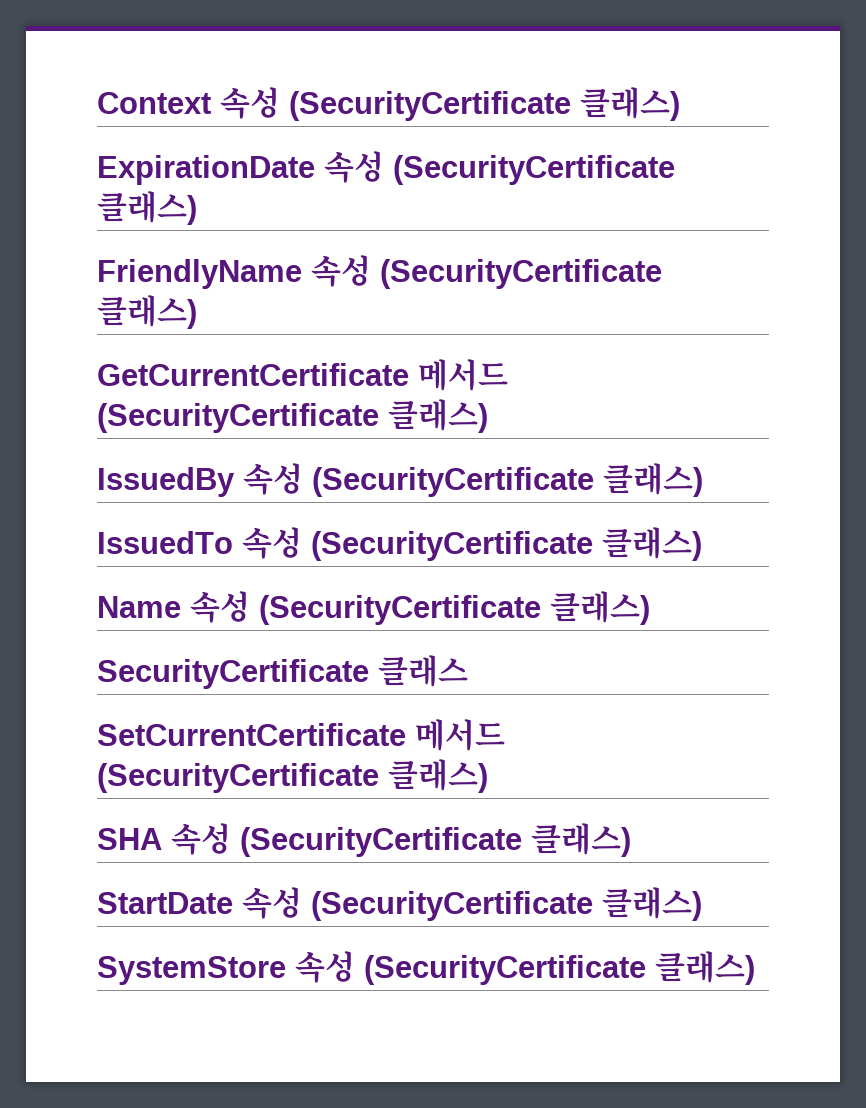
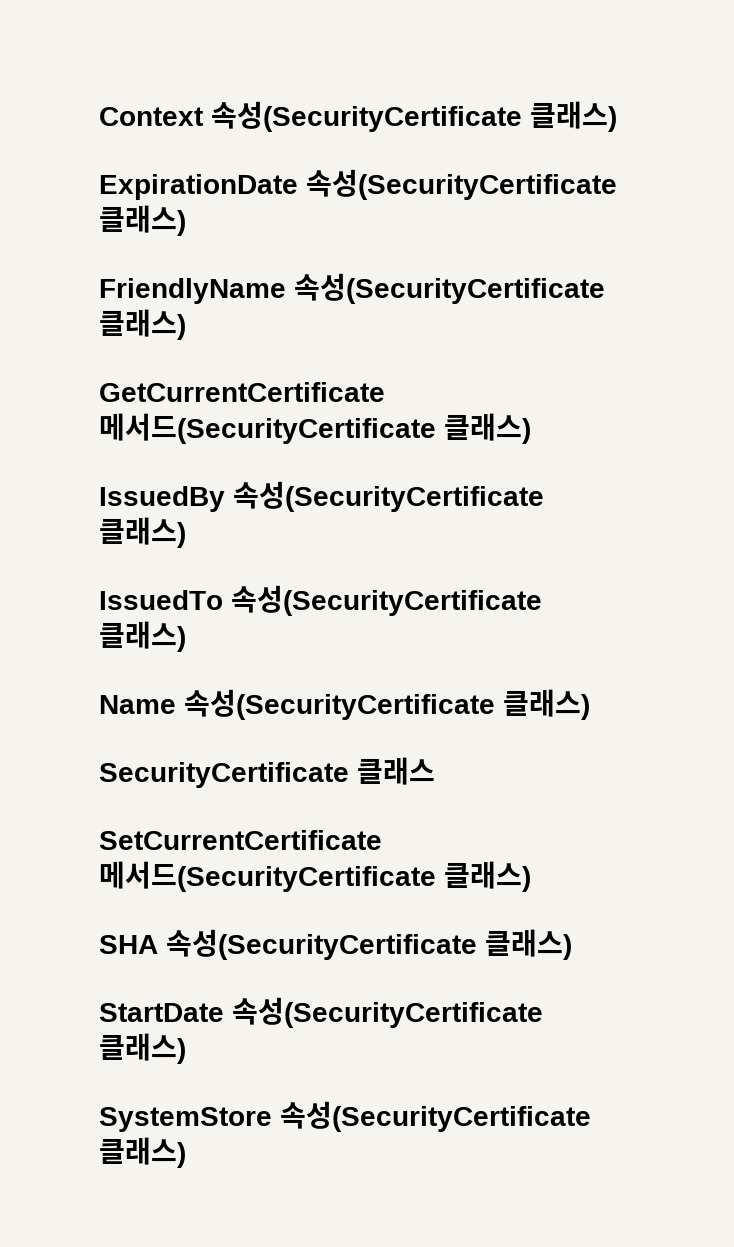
- Context 속성 (SecurityCertificate 클래스)
+ Context 속성(SecurityCertificate 클래스)
- ExpirationDate 속성 (SecurityCertificate 클래스)
+ ExpirationDate 속성(SecurityCertificate 클래스)
- FriendlyName 속성 (SecurityCertificate 클래스)
+ FriendlyName 속성(SecurityCertificate 클래스)
- GetCurrentCertificate 메서드 (SecurityCertificate 클래스)
+ GetCurrentCertificate 메서드(SecurityCertificate 클래스)
- IssuedBy 속성 (SecurityCertificate 클래스)
+ IssuedBy 속성(SecurityCertificate 클래스)
- IssuedTo 속성 (SecurityCertificate 클래스)
+ IssuedTo 속성(SecurityCertificate 클래스)
- Name 속성 (SecurityCertificate 클래스)
+ Name 속성(SecurityCertificate 클래스)
- SetCurrentCertificate 메서드 (SecurityCertificate 클래스)
+ SetCurrentCertificate 메서드(SecurityCertificate 클래스)
- SHA 속성 (SecurityCertificate 클래스)
+ SHA 속성(SecurityCertificate 클래스)
- StartDate 속성 (SecurityCertificate 클래스)
+ StartDate 속성(SecurityCertificate 클래스)
- SystemStore 속성 (SecurityCertificate 클래스)
+ SystemStore 속성(SecurityCertificate 클래스)

